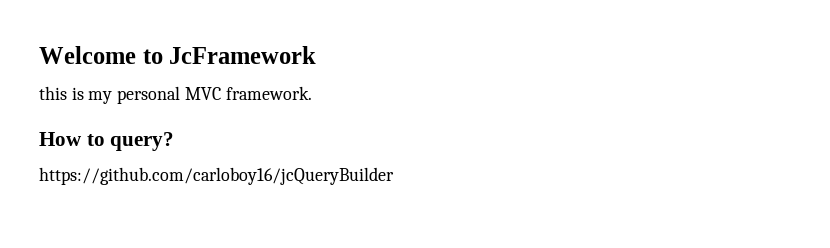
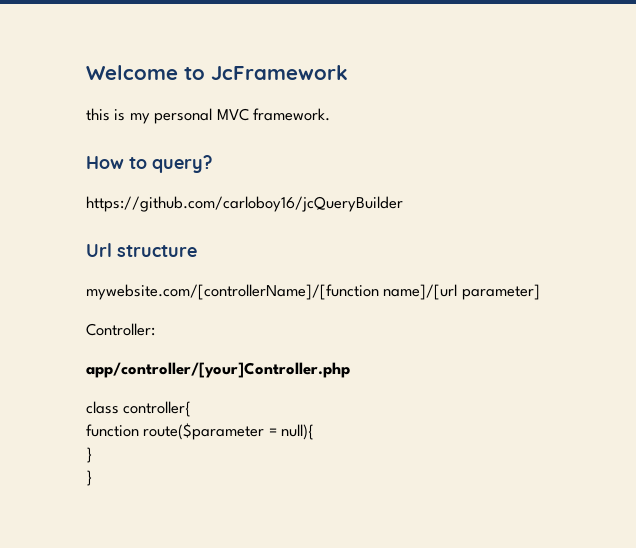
+ Url structure
+ mywebsite.com/[controllerName]/[function name]/[url parameter]
+ Controller:
+ app/controller/[your]Controller.php
+ class controller{
+ function route($parameter = null){
+ }
+ }

